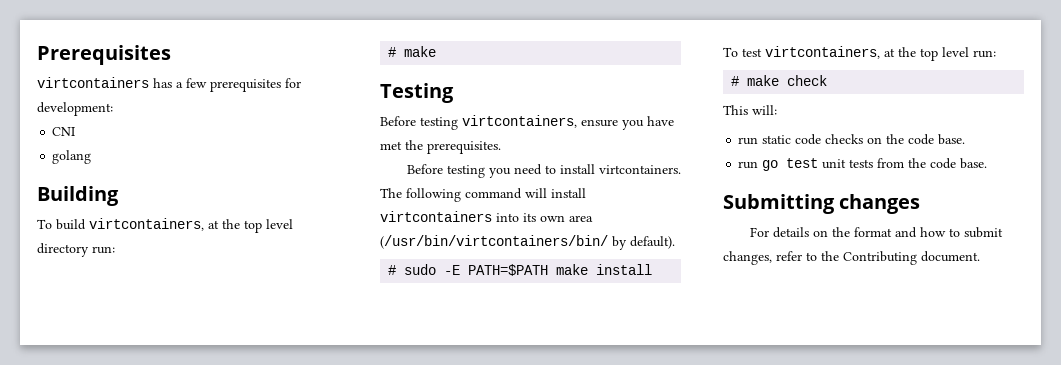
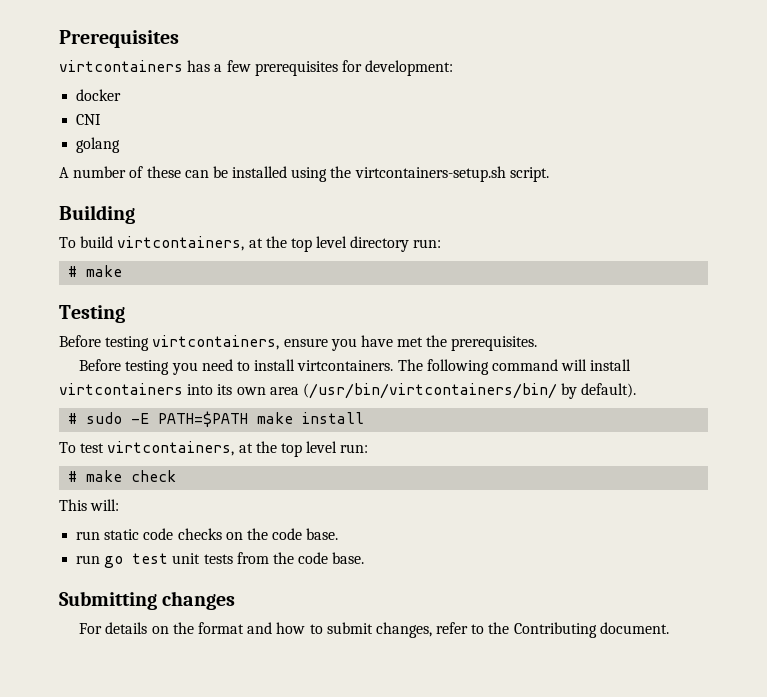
+ docker
+ A number of these can be installed using the virtcontainers-setup.sh script.

